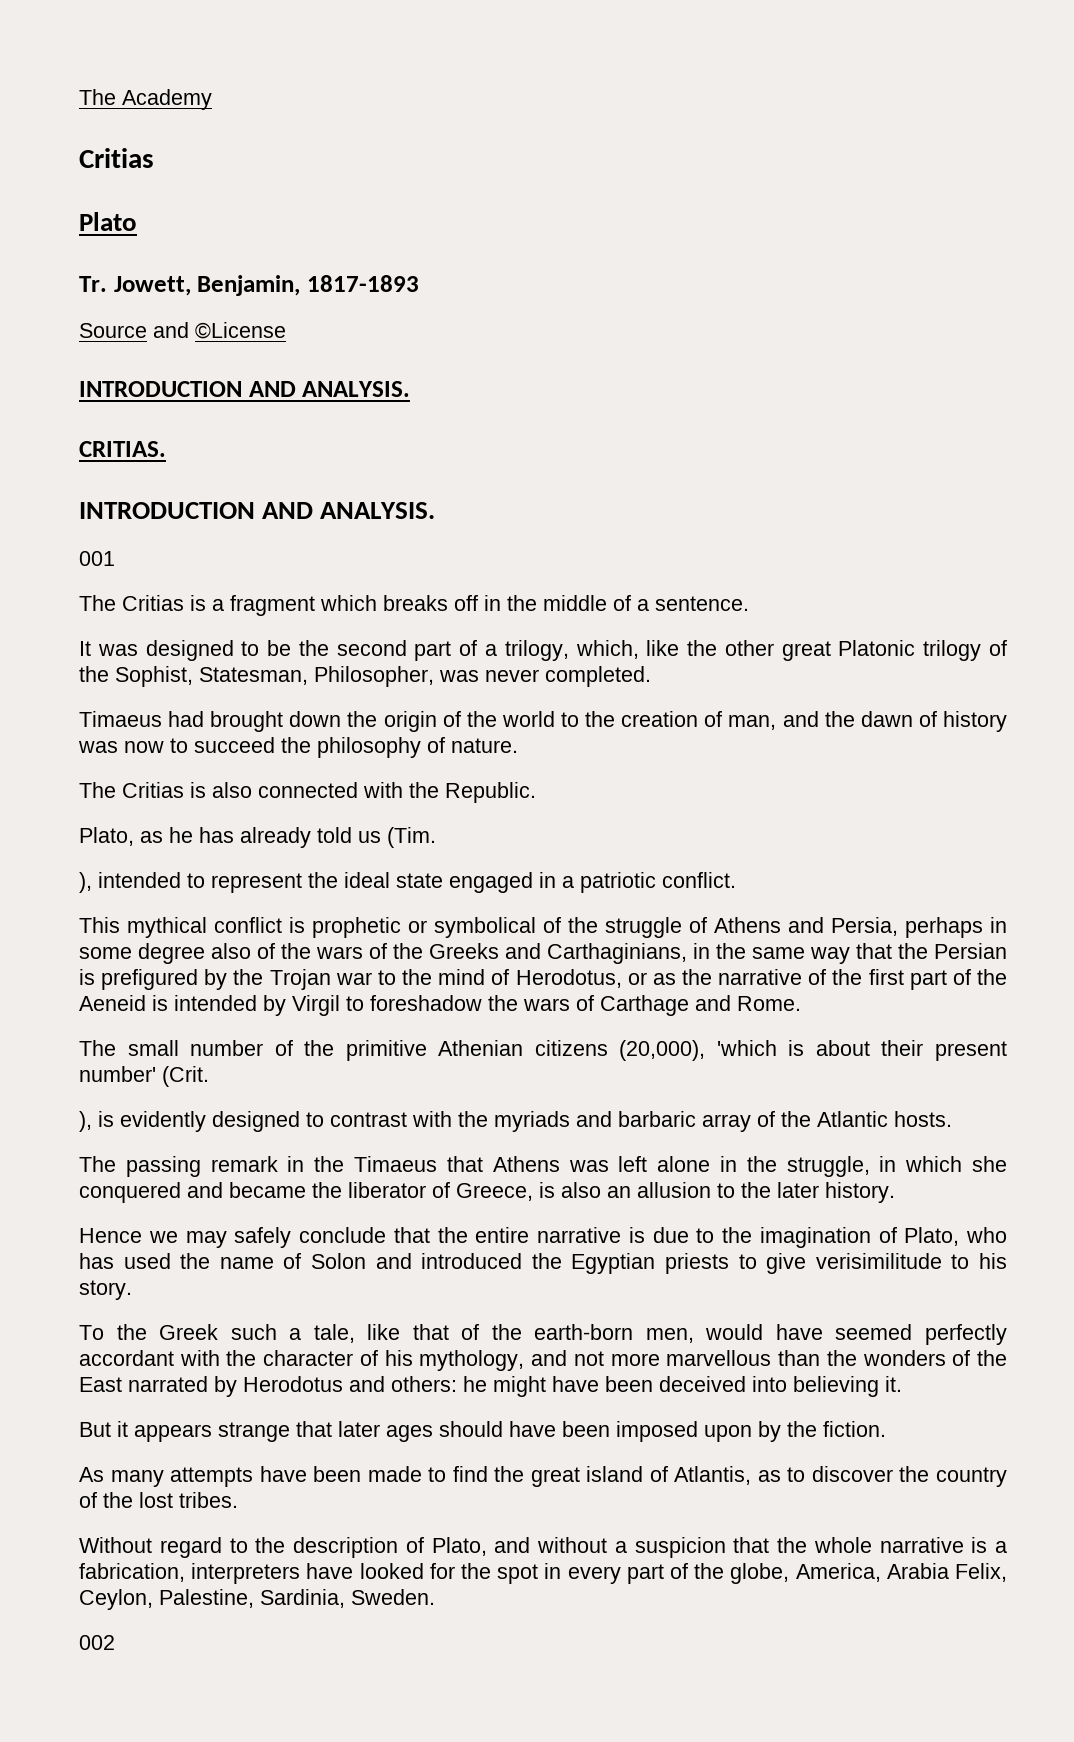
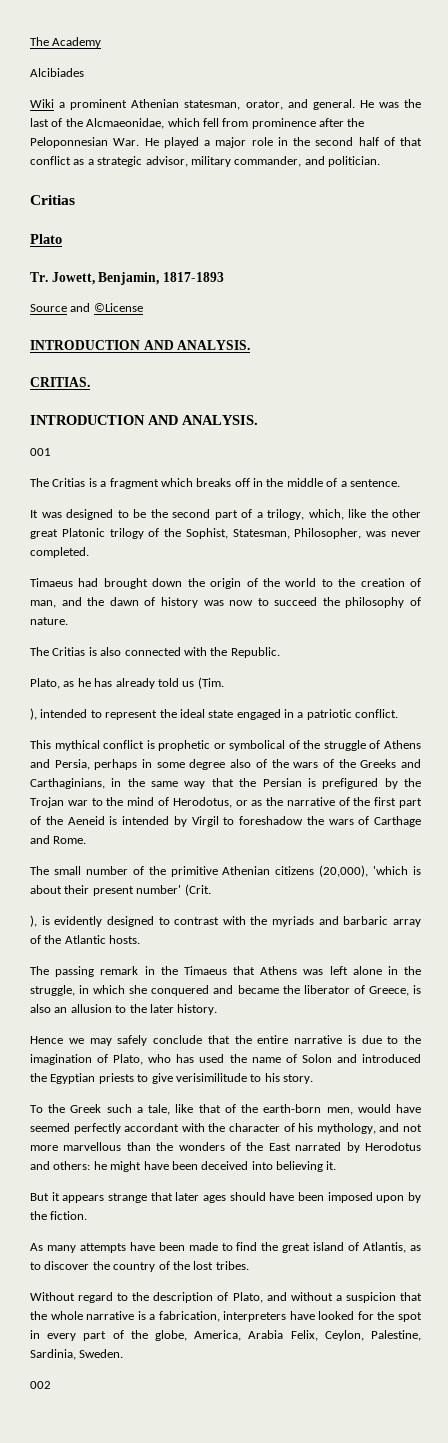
+ Alcibiades
+ Wiki a prominent Athenian statesman, orator, and general. He was the last of the Alcmaeonidae, which fell from prominence after the Peloponnesian War. He played a major role in the second half of that conflict as a strategic advisor, military commander, and politician.

